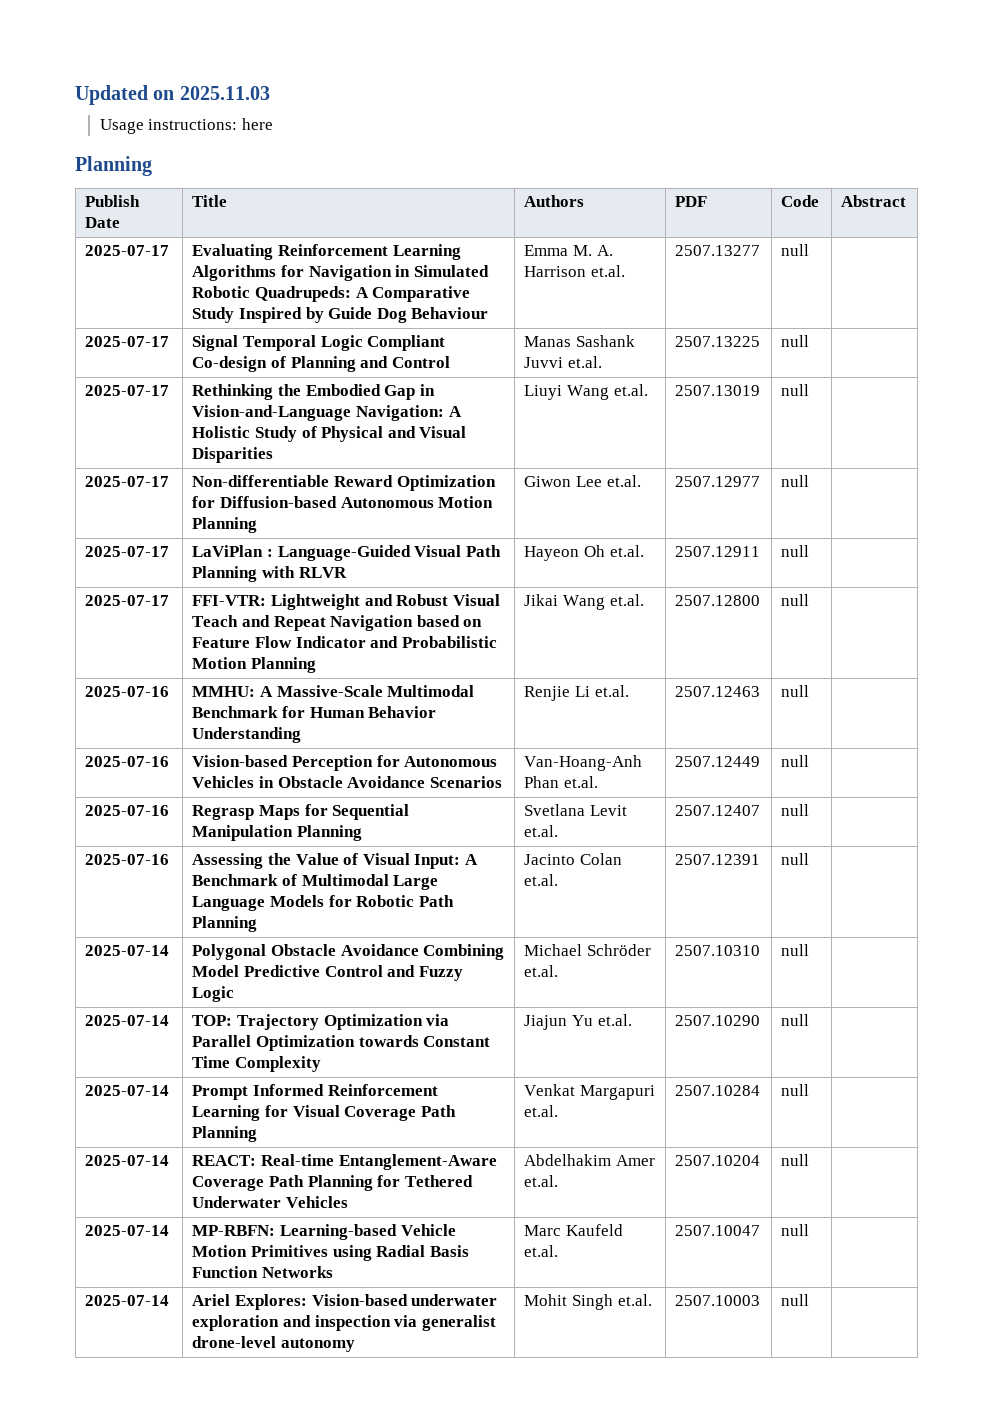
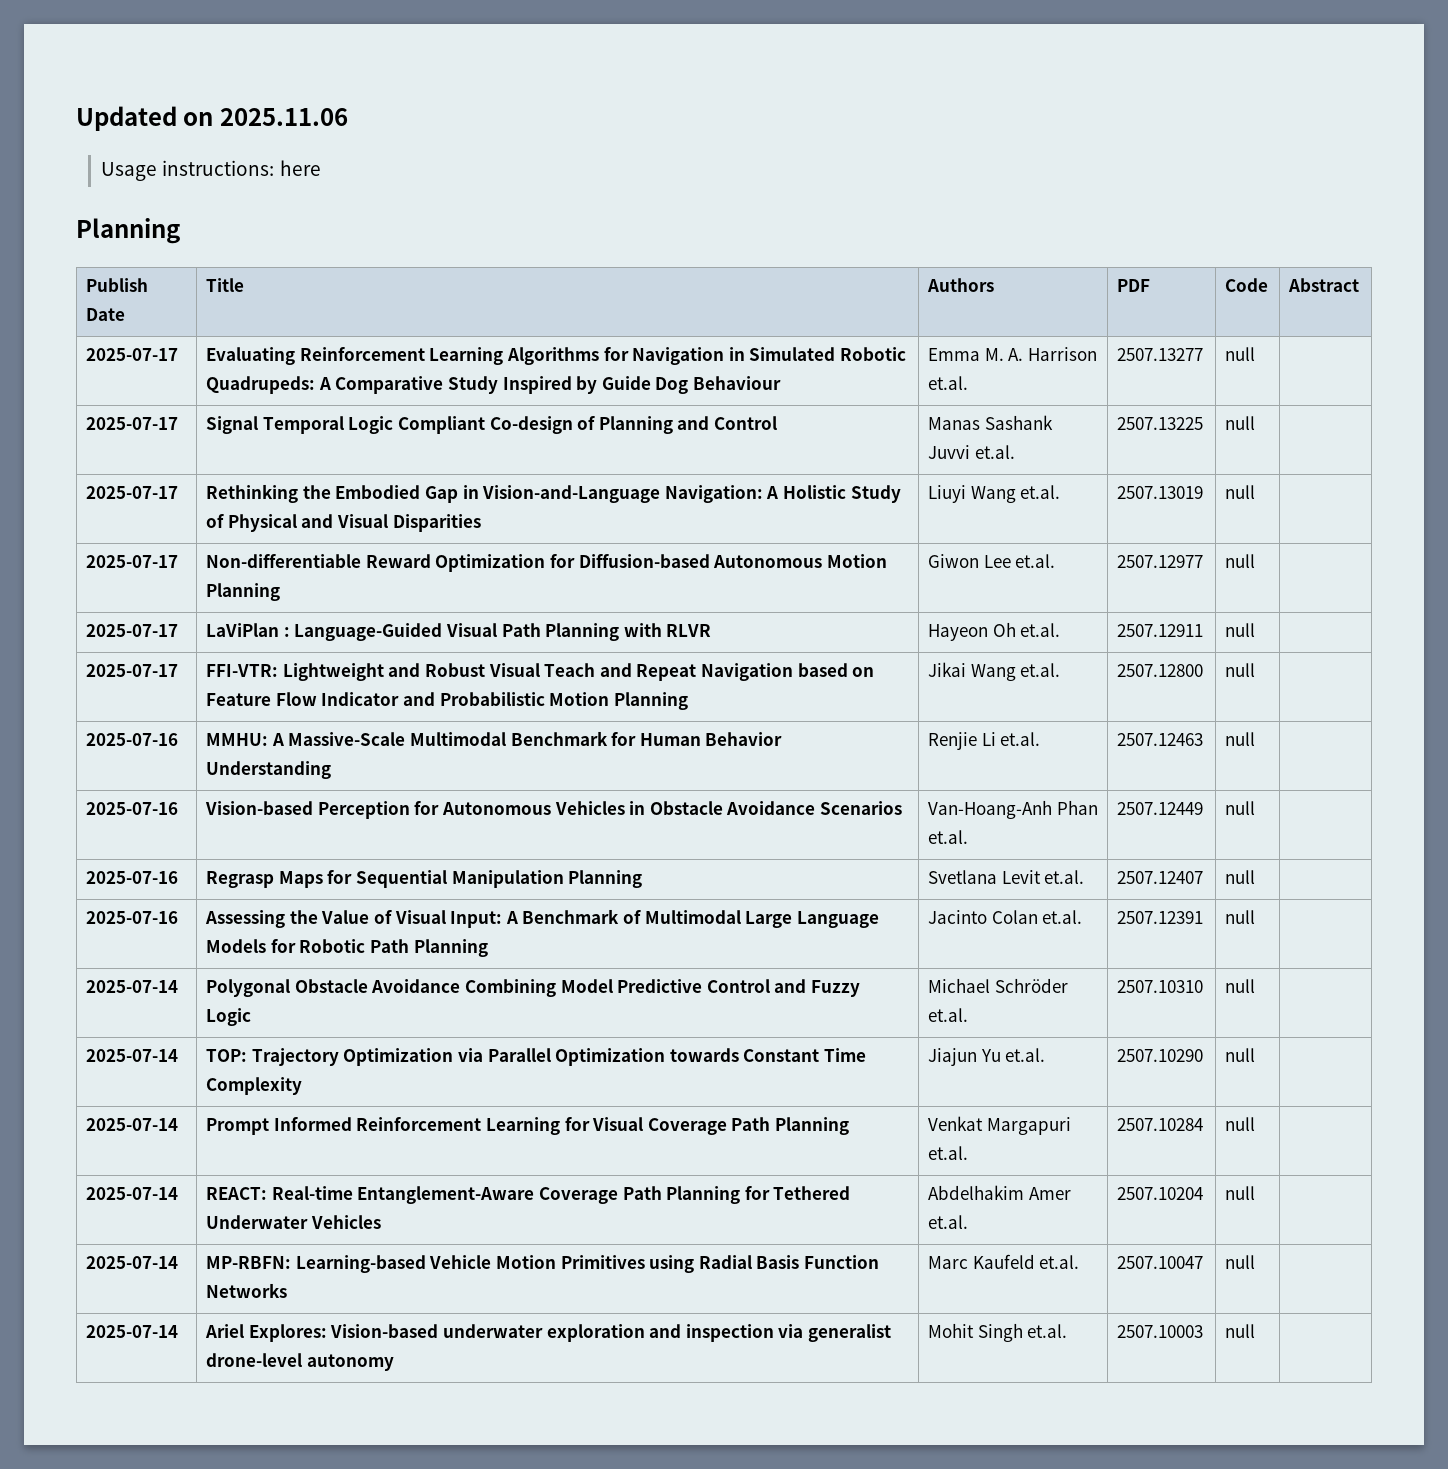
- Updated on 2025.11.03
+ Updated on 2025.11.06

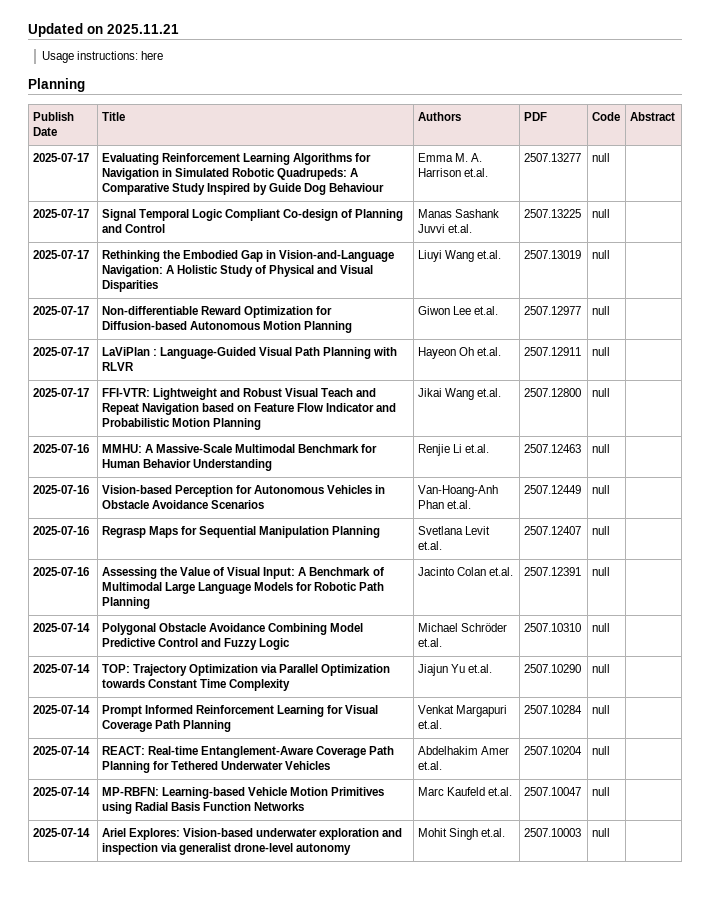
- Updated on 2025.11.06
+ Updated on 2025.11.21

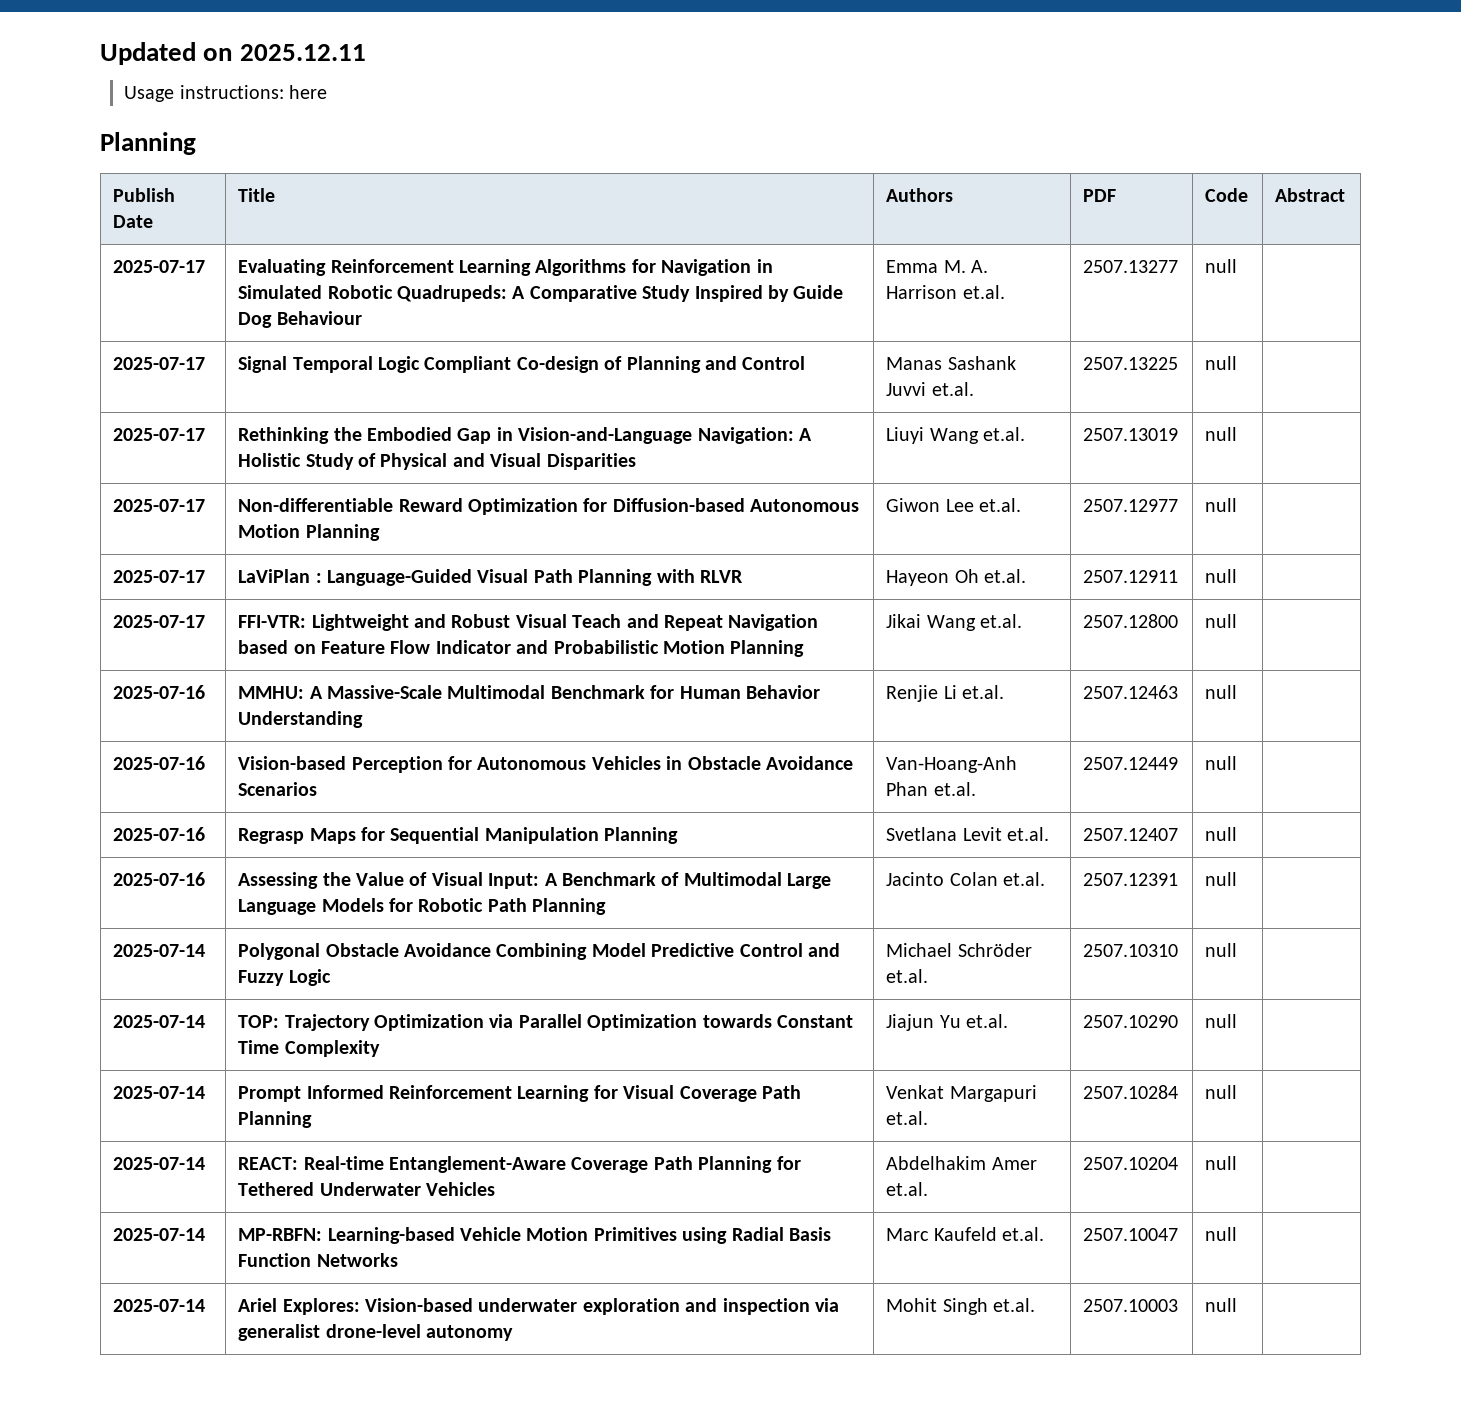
- Updated on 2025.11.21
+ Updated on 2025.12.11

